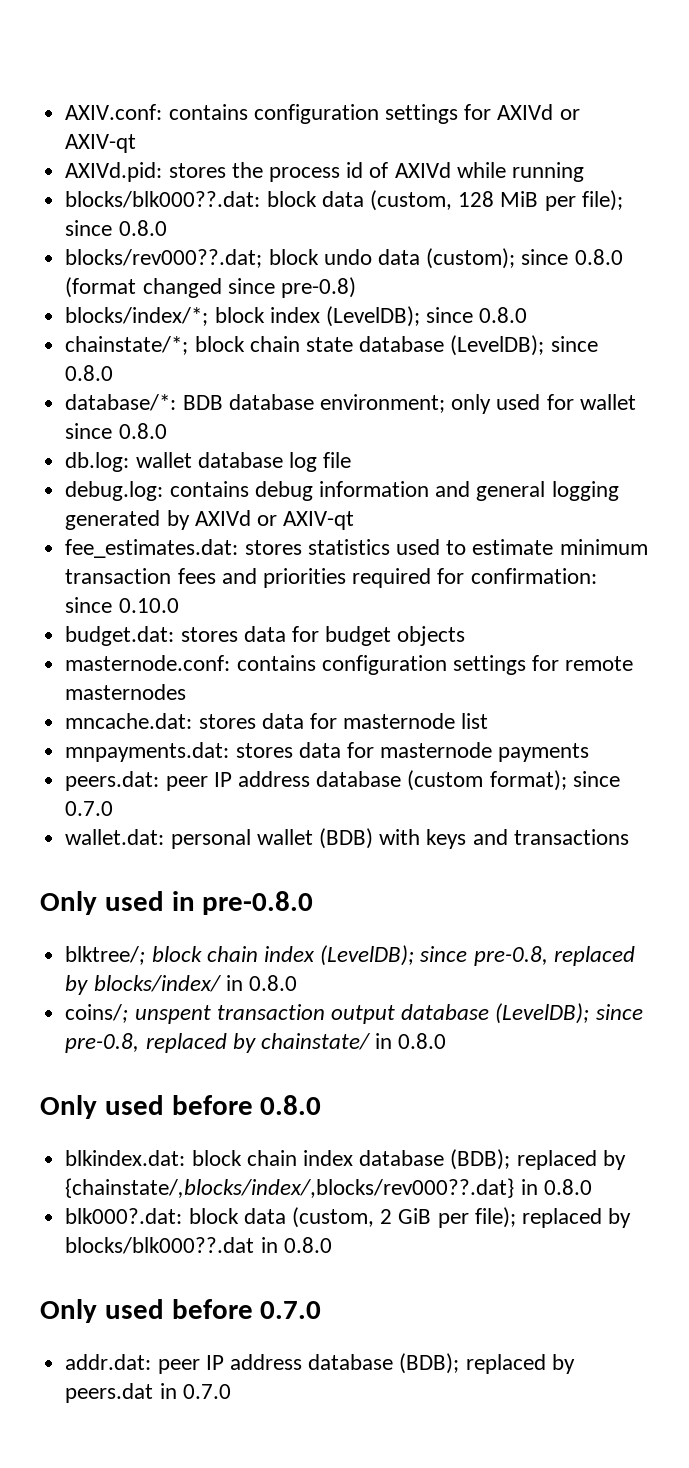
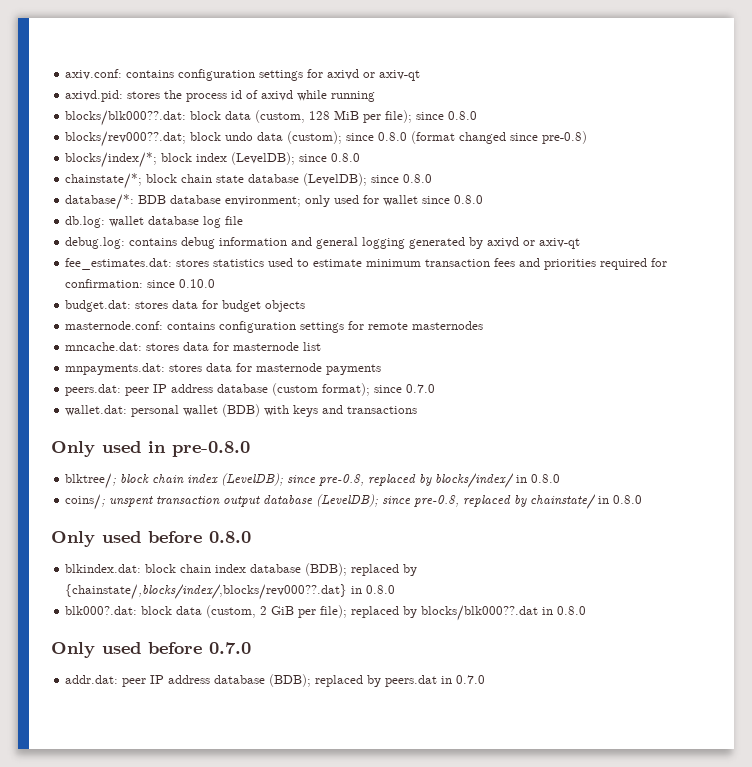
- AXIV.conf: contains configuration settings for AXIVd or AXIV-qt
- AXIVd.pid: stores the process id of AXIVd while running
+ axiv.conf: contains configuration settings for axivd or axiv-qt
+ axivd.pid: stores the process id of axivd while running
- debug.log: contains debug information and general logging generated by AXIVd or AXIV-qt
+ debug.log: contains debug information and general logging generated by axivd or axiv-qt

